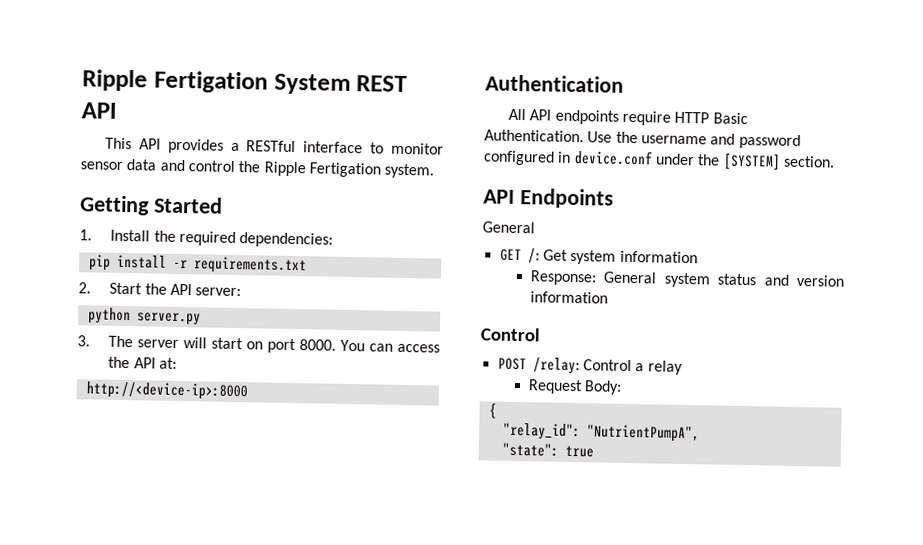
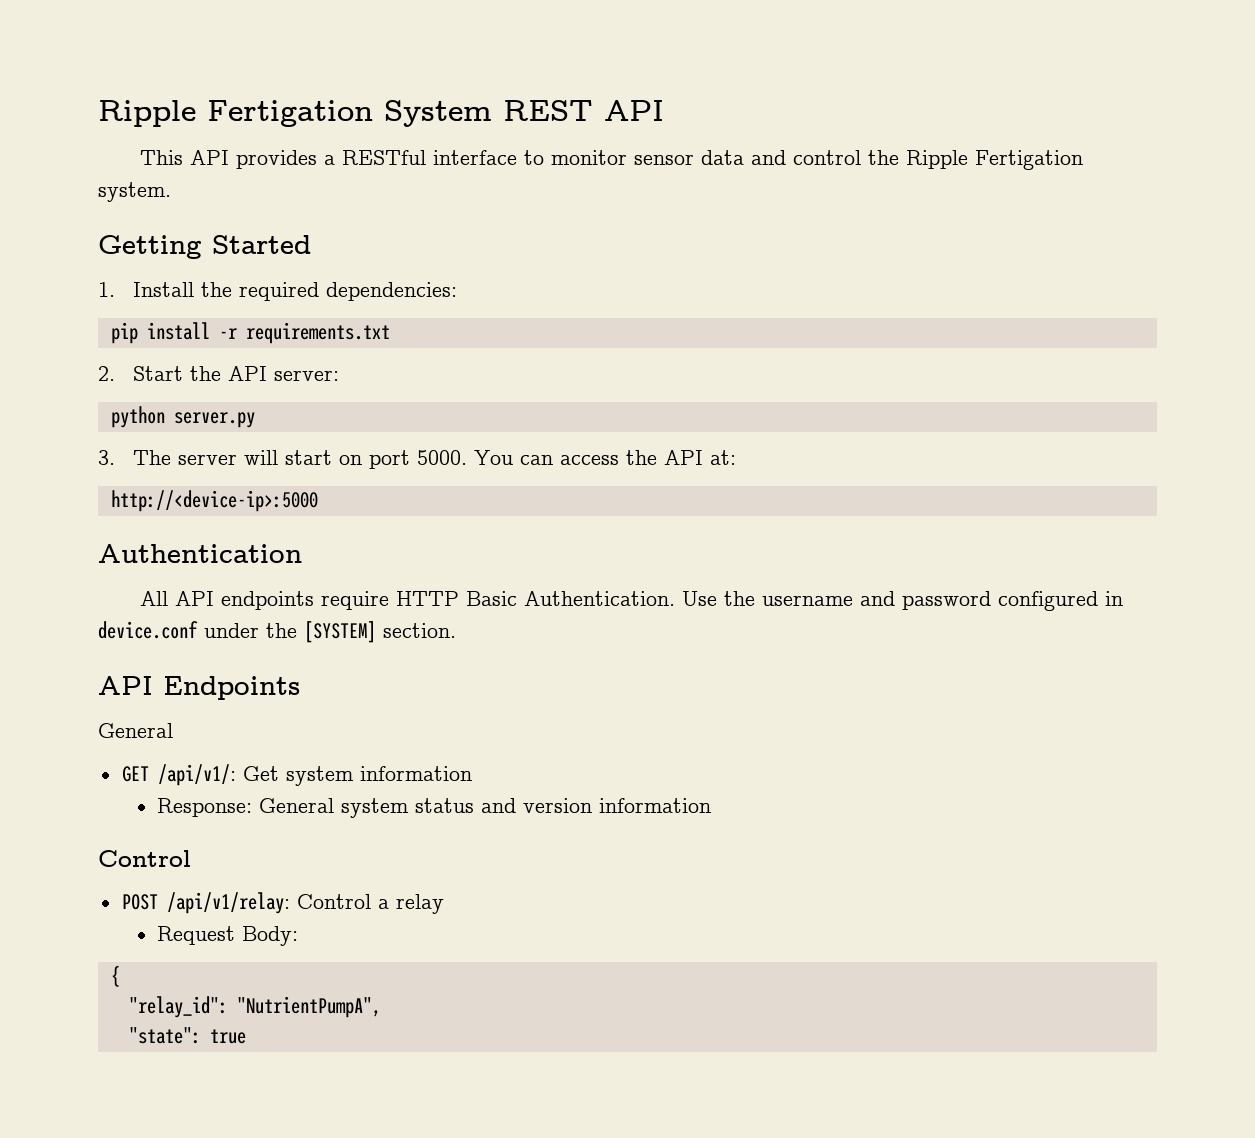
- 3. The server will start on port 8000.
+ 3. The server will start on port 5000.
- http://<device-ip>:8000
+ http://<device-ip>:5000
- GET /: Get system information
+ GET /api/v1/: Get system information
- POST /relay: Control a relay
+ POST /api/v1/relay: Control a relay

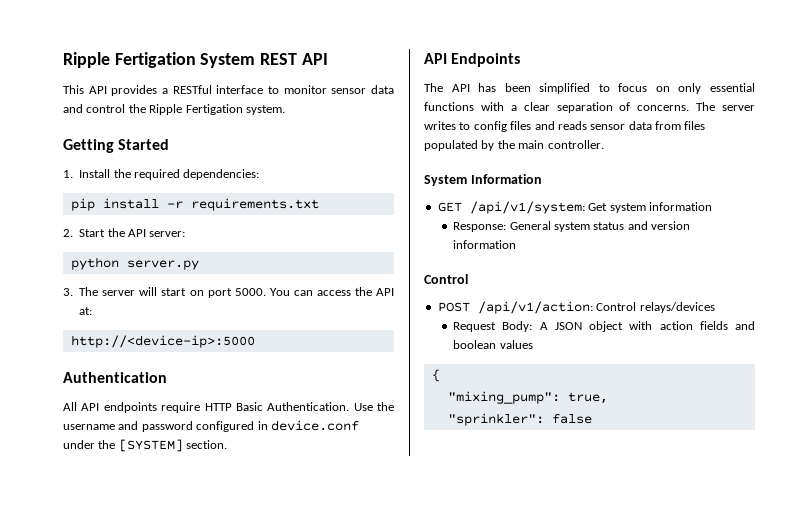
  API Endpoints
- General
+ The API has been simplified to focus on only essential functions with a clear separation of concerns. The server writes to config files and reads sensor data from files populated by the main controller.
+ System Information
- GET /api/v1/: Get system information
+ GET /api/v1/system: Get system information
- POST /api/v1/relay: Control a relay
- Request Body:
+ POST /api/v1/action: Control relays/devices
+ Request Body: A JSON object with action fields and boolean values
  {
- "relay_id": "NutrientPumpA",
- "state": true
+ "mixing_pump": true,
+ "sprinkler": false

